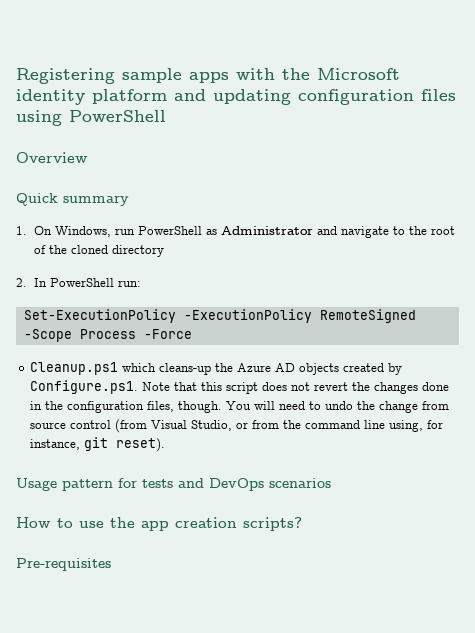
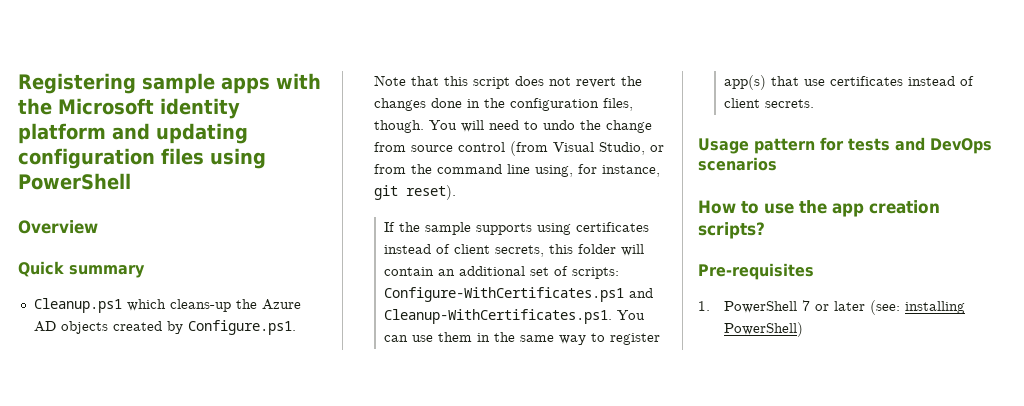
- 1. On Windows, run PowerShell as Administrator and navigate to the root of the cloned directory
- 2. In PowerShell run:
- Set-ExecutionPolicy -ExecutionPolicy RemoteSigned -Scope Process -Force
+ If the sample supports using certificates instead of client secrets, this folder will contain an additional set of scripts: Configure-WithCertificates.ps1 and Cleanup-WithCertificates.ps1. You can use them in the same way to register app(s) that use certificates instead of client secrets.
+ 1. PowerShell 7 or later (see: installing PowerShell)

